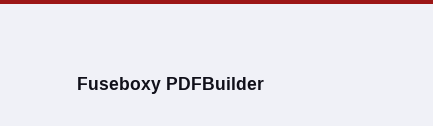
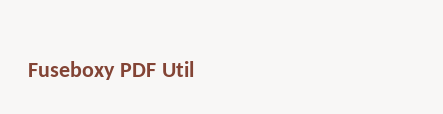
- Fuseboxy PDFBuilder
+ Fuseboxy PDF Util

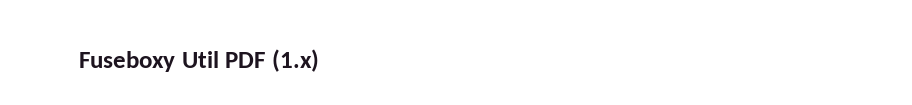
- Fuseboxy PDF Util
+ Fuseboxy Util PDF (1.x)

